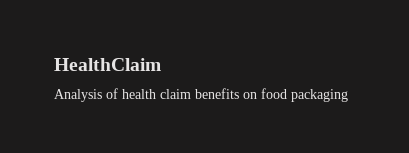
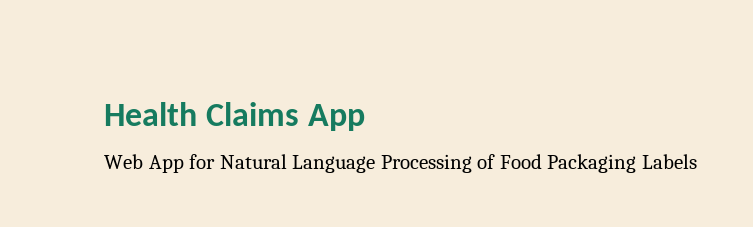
- HealthClaim
- Analysis of health claim benefits on food packaging
+ Health Claims App
+ Web App for Natural Language Processing of Food Packaging Labels

